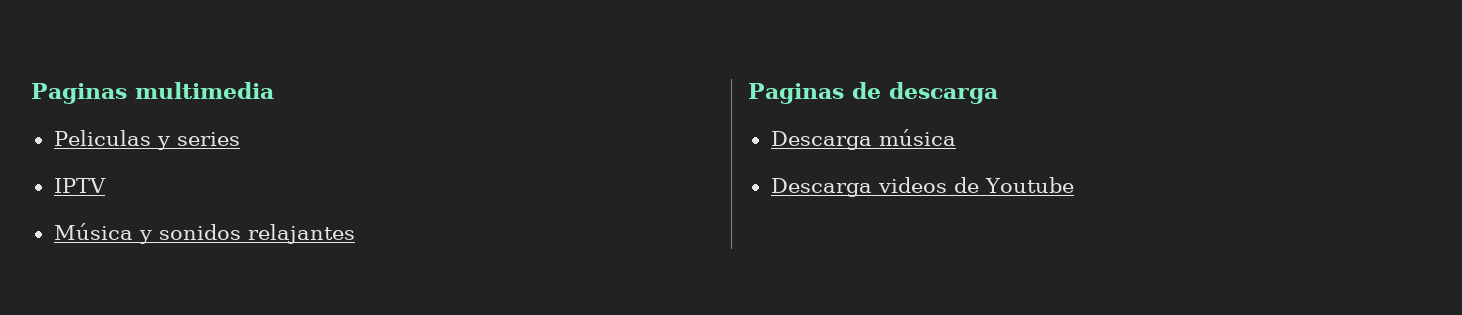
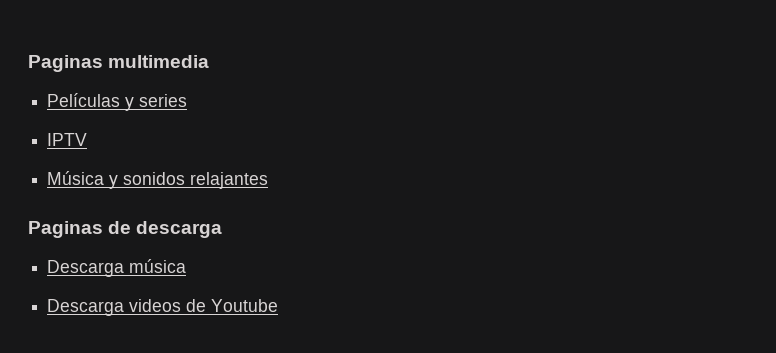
- Peliculas y series
+ Películas y series

